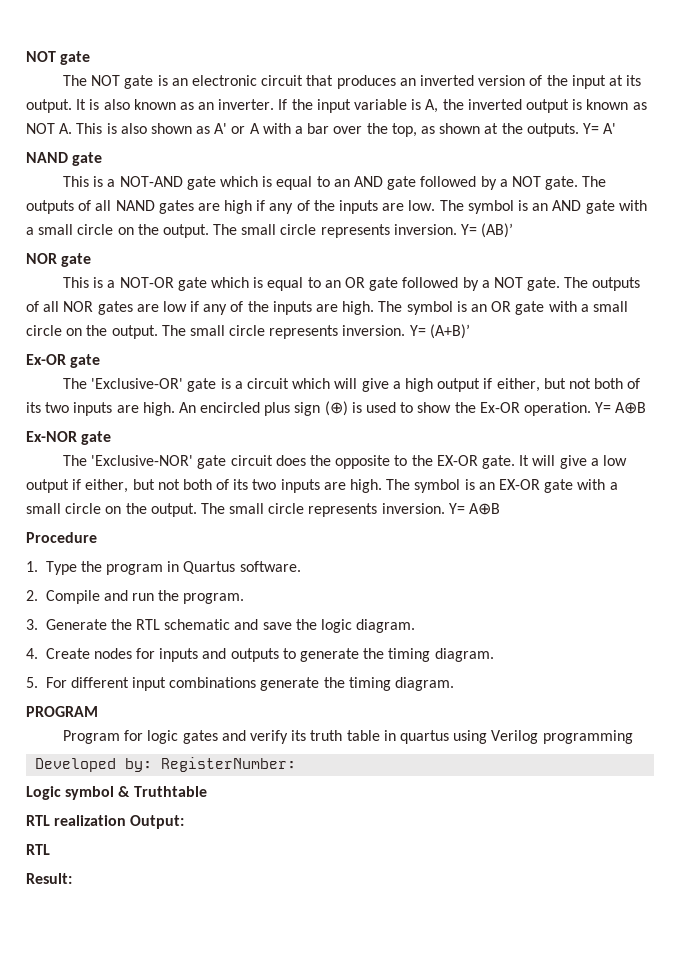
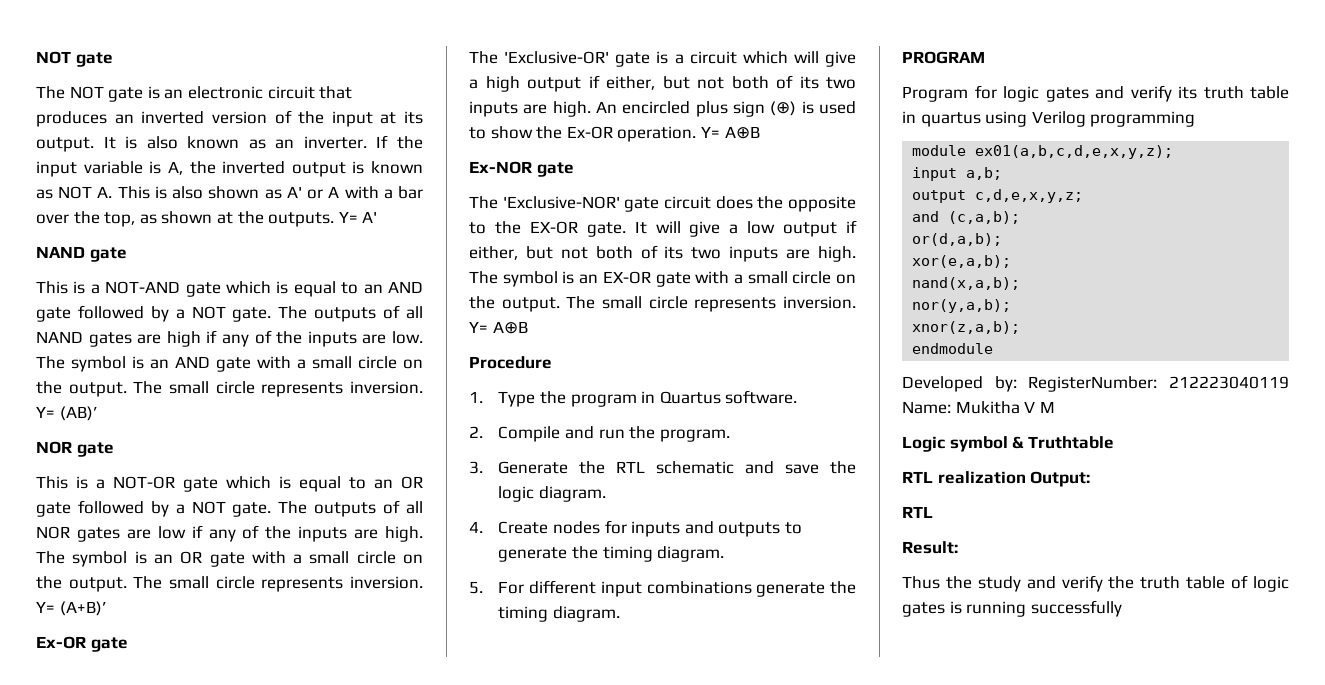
- Developed by: RegisterNumber:
+ module ex01(a,b,c,d,e,x,y,z);
+ input a,b;
+ output c,d,e,x,y,z;
+ and (c,a,b);
+ or(d,a,b);
+ xor(e,a,b);
+ nand(x,a,b);
+ nor(y,a,b);
+ xnor(z,a,b);
+ endmodule
+ Developed by: RegisterNumber: 212223040119 Name: Mukitha V M
+ Thus the study and verify the truth table of logic gates is running successfully

